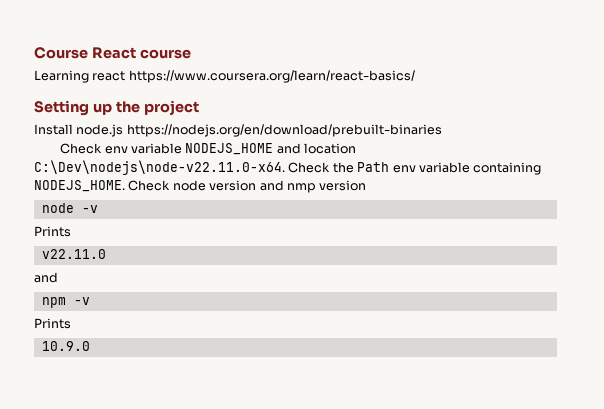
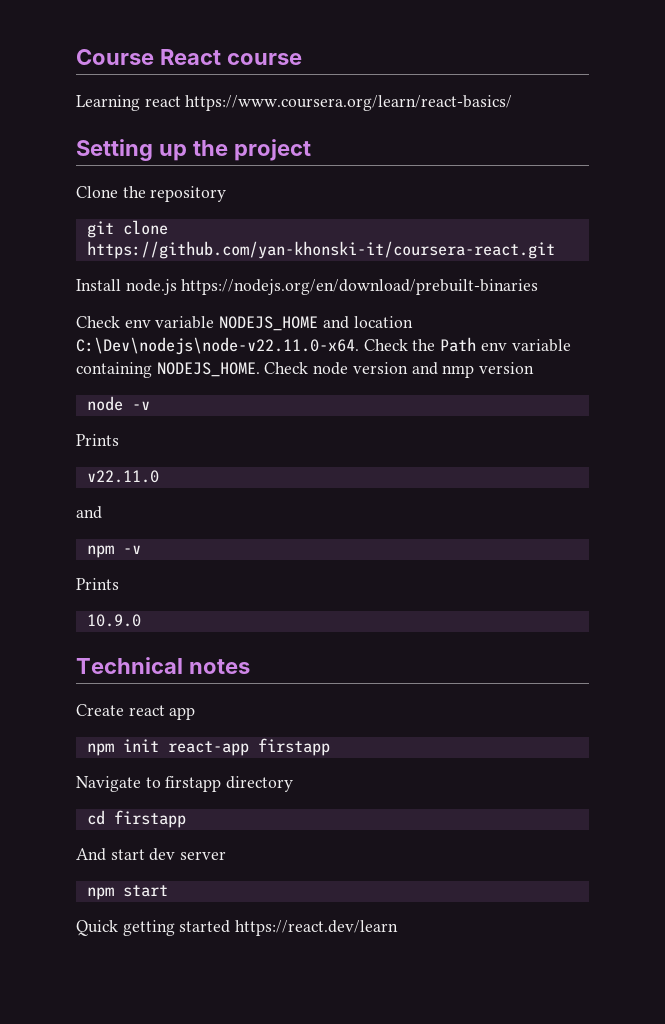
+ Clone the repository
+ git clone https://github.com/yan-khonski-it/coursera-react.git
+ Technical notes
+ Create react app
+ npm init react-app firstapp
+ Navigate to firstapp directory
+ cd firstapp
+ And start dev server
+ npm start
+ Quick getting started https://react.dev/learn

